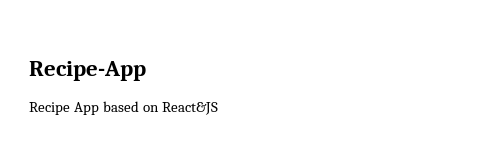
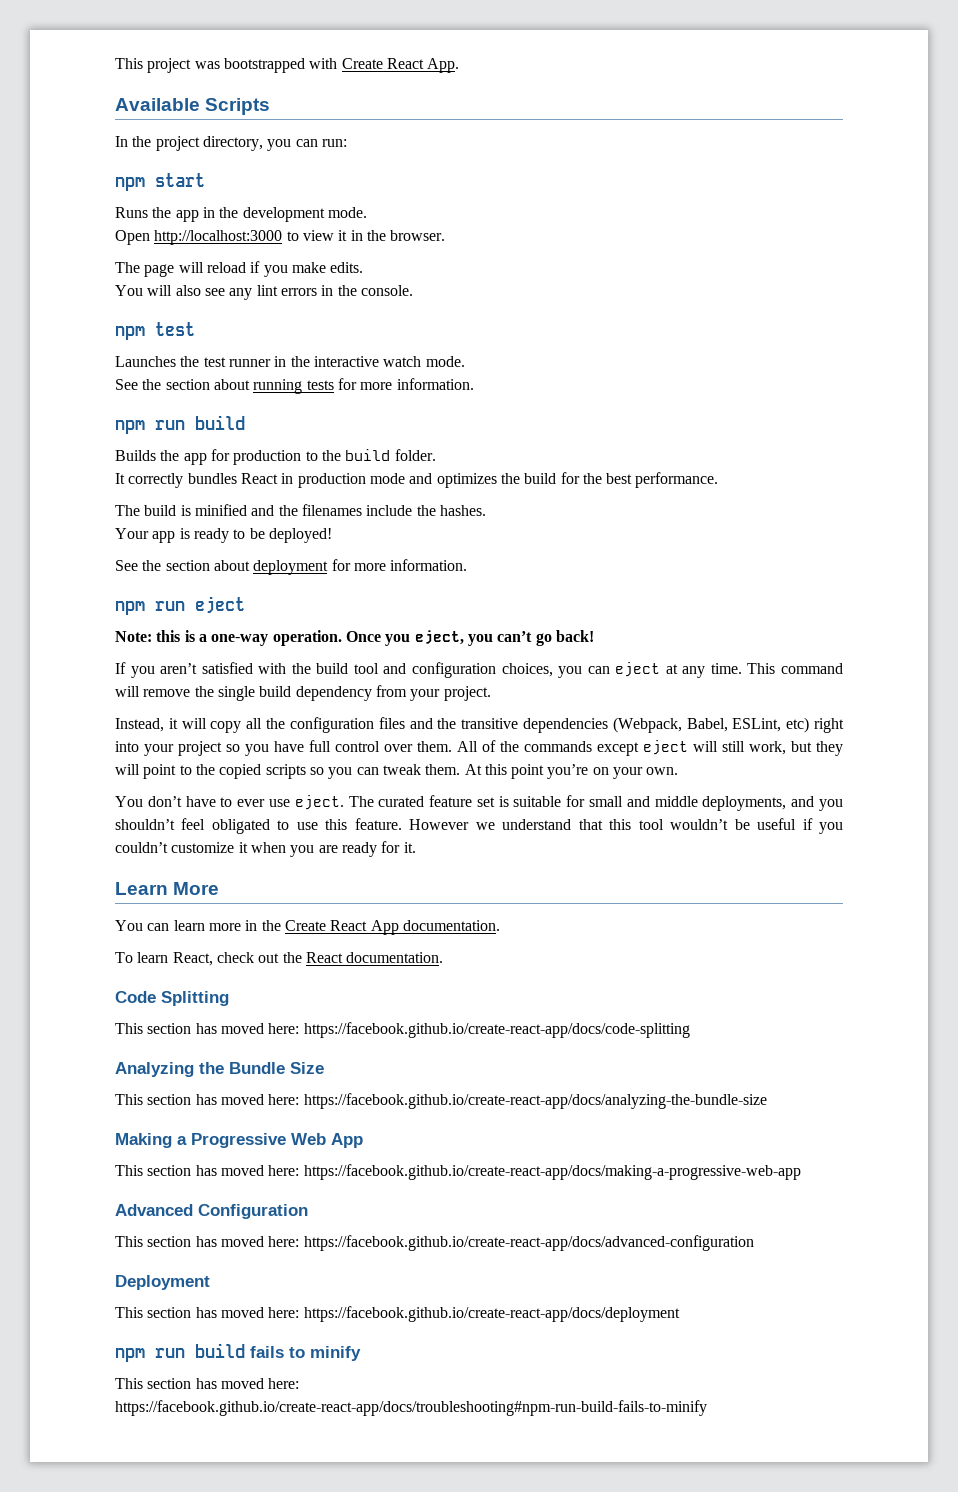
- Recipe-App
- Recipe App based on React&JS
+ This project was bootstrapped with Create React App.
+ Available Scripts
+ In the project directory, you can run:
+ npm start
+ Runs the app in the development mode.
+ Open http://localhost:3000 to view it in the browser.
+ The page will reload if you make edits.
+ You will also see any lint errors in the console.
+ npm test
+ Launches the test runner in the interactive watch mode.
+ See the section about running tests for more information.
+ npm run build
+ Builds the app for production to the build folder.
+ It correctly bundles React in production mode and optimizes the build for the best performance.
+ The build is minified and the filenames include the hashes.
+ Your app is ready to be deployed!
+ See the section about deployment for more information.
+ npm run eject
+ Note: this is a one-way operation. Once you eject, you can’t go back!
+ If you aren’t satisfied with the build tool and configuration choices, you can eject at any time. This command will remove the single build dependency from your project.
+ Instead, it will copy all the configuration files and the transitive dependencies (Webpack, Babel, ESLint, etc) right into your project so you have full control over them. All of the commands except eject will still work, but they will point to the copied scripts so you can tweak them. At this point you’re on your own.
+ You don’t have to ever use eject. The curated feature set is suitable for small and middle deployments, and you shouldn’t feel obligated to use this feature. However we understand that this tool wouldn’t be useful if you couldn’t customize it when you are ready for it.
+ Learn More
+ You can learn more in the Create React App documentation.
+ To learn React, check out the React documentation.
+ Code Splitting
+ This section has moved here: https://facebook.github.io/create-react-app/docs/code-splitting
+ Analyzing the Bundle Size
+ This section has moved here: https://facebook.github.io/create-react-app/docs/analyzing-the-bundle-size
+ Making a Progressive Web App
+ This section has moved here: https://facebook.github.io/create-react-app/docs/making-a-progressive-web-app
+ Advanced Configuration
+ This section has moved here: https://facebook.github.io/create-react-app/docs/advanced-configuration
+ Deployment
+ This section has moved here: https://facebook.github.io/create-react-app/docs/deployment
+ npm run build fails to minify
+ This section has moved here: https://facebook.github.io/create-react-app/docs/troubleshooting#npm-run-build-fails-to-minify

